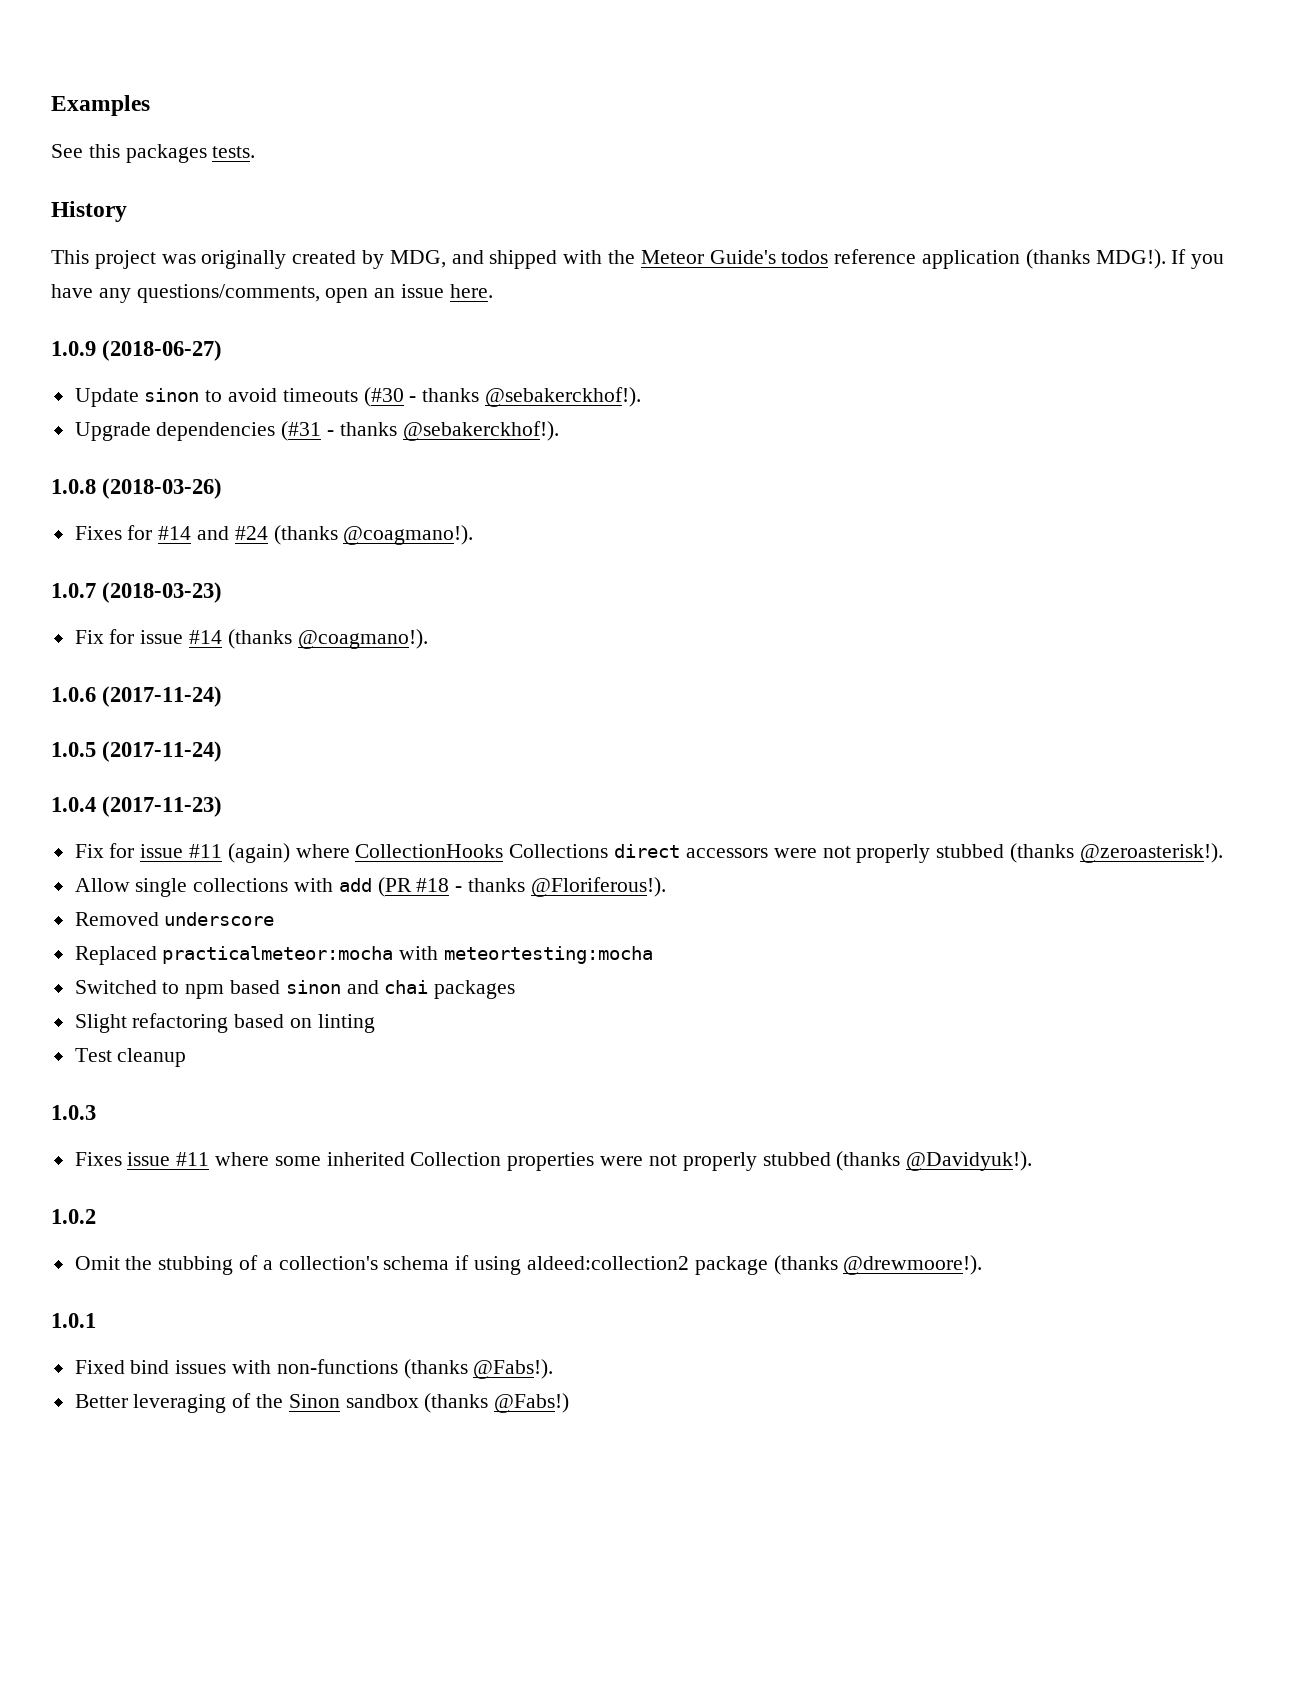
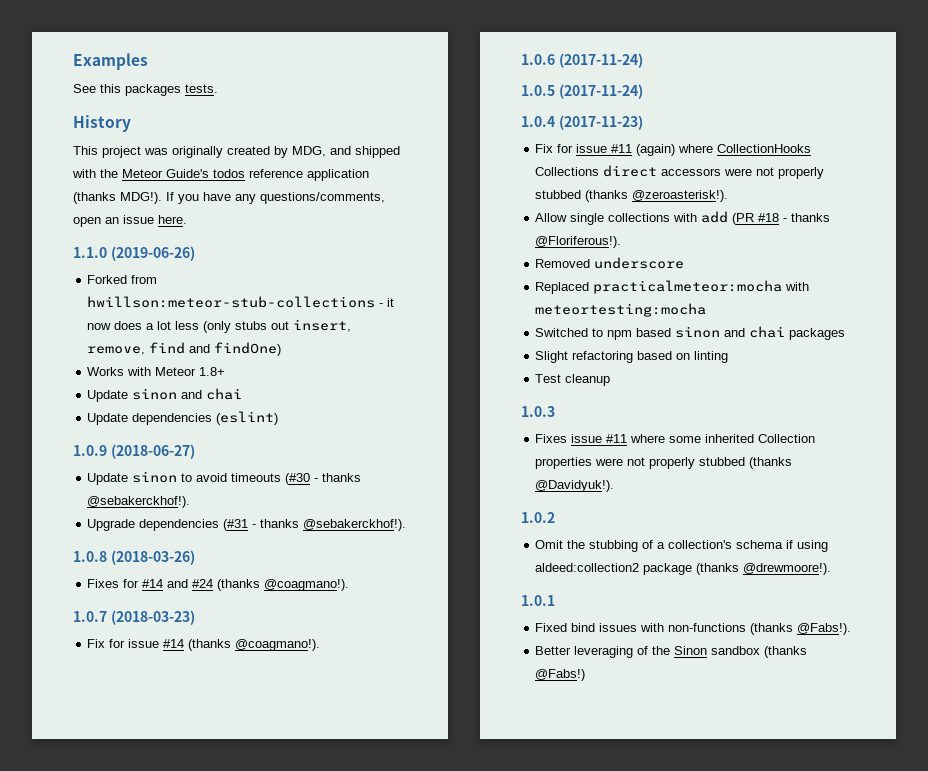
+ 1.1.0 (2019-06-26)
+ Forked from hwillson:meteor-stub-collections - it now does a lot less (only stubs out insert, remove, find and findOne)
+ Works with Meteor 1.8+
+ Update sinon and chai
+ Update dependencies (eslint)

